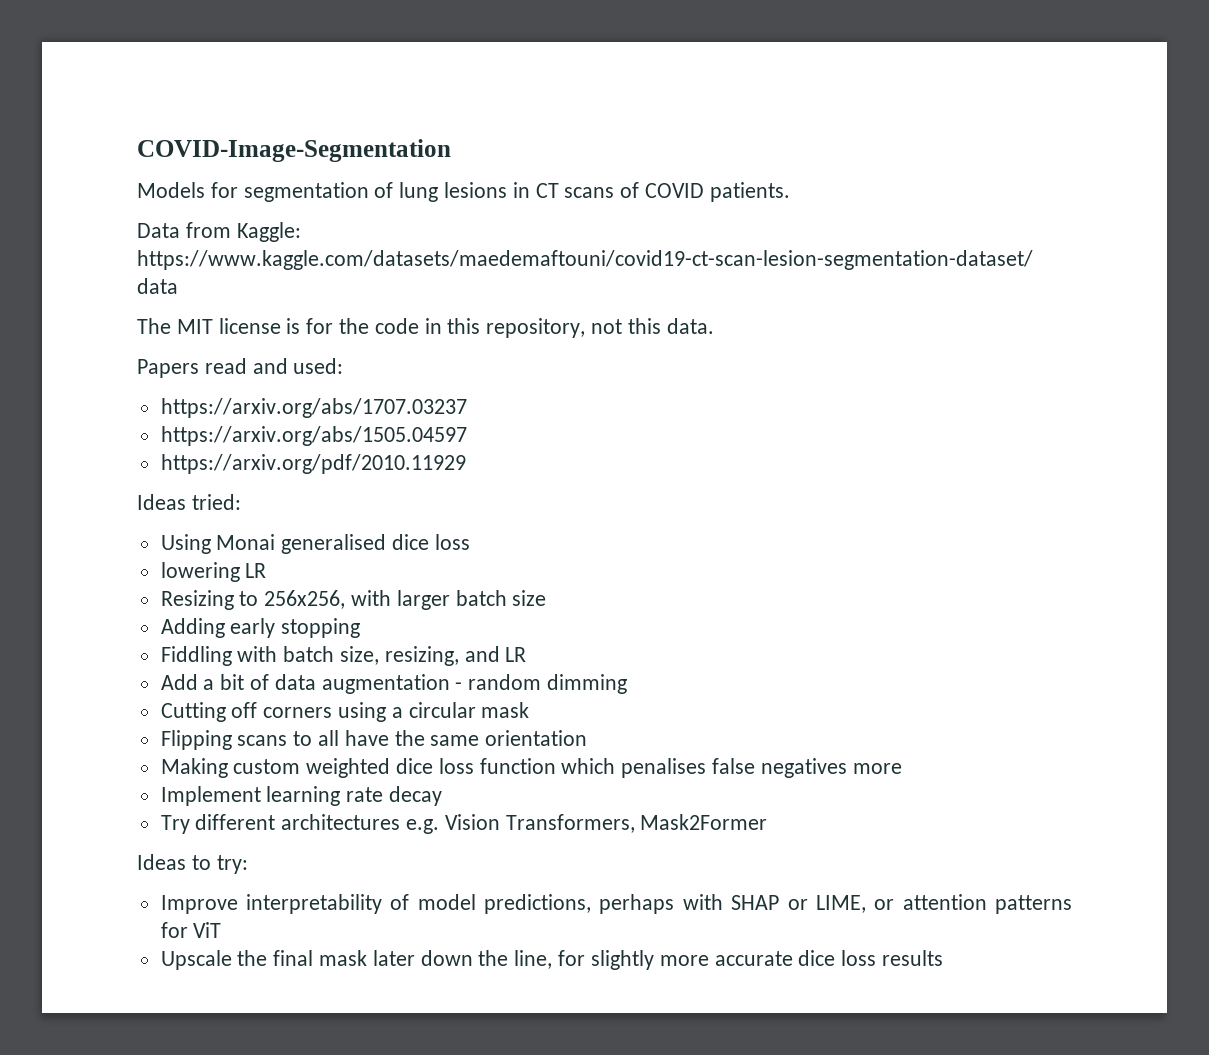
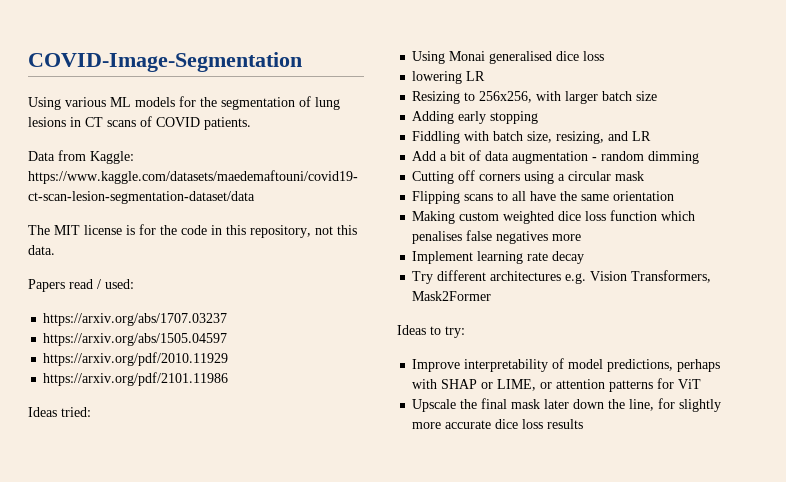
- Models for segmentation of lung lesions in CT scans of COVID patients.
+ Using various ML models for the segmentation of lung lesions in CT scans of COVID patients.
- Papers read and used:
+ Papers read / used:
+ https://arxiv.org/pdf/2101.11986

